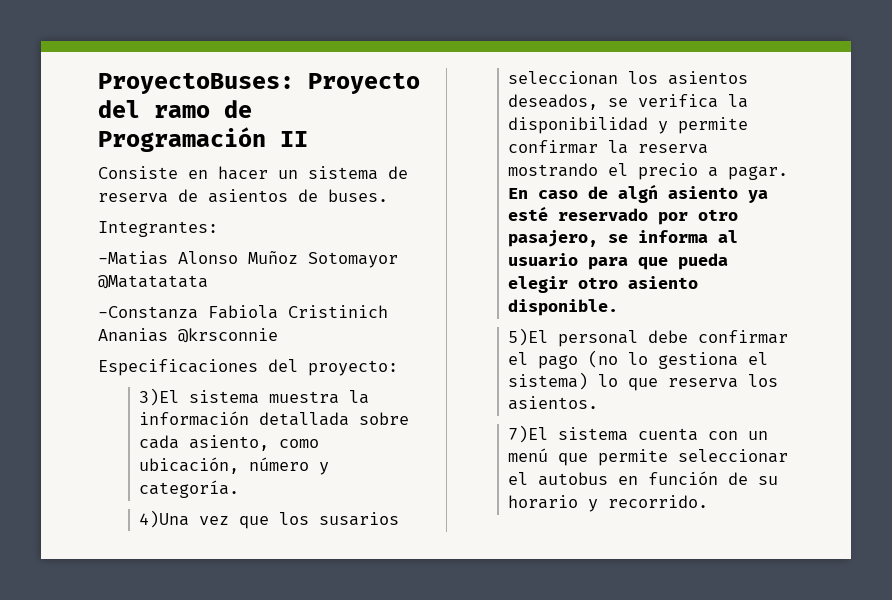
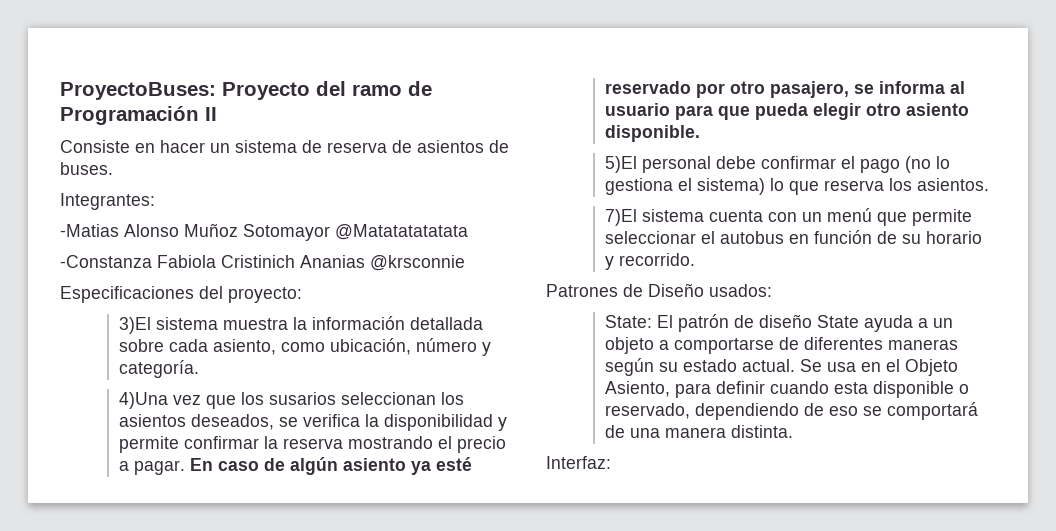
- -Matias Alonso Muñoz Sotomayor @Matatatata
+ -Matias Alonso Muñoz Sotomayor @Matatatatatata
- En caso de algń asiento ya esté reservado por otro pasajero, se informa al usuario para que pueda elegir otro asiento disponible.
+ En caso de algún asiento ya esté reservado por otro pasajero, se informa al usuario para que pueda elegir otro asiento disponible.
+ Patrones de Diseño usados:
+ State: El patrón de diseño State ayuda a un objeto a comportarse de diferentes maneras según su estado actual. Se usa en el Objeto Asiento, para definir cuando esta disponible o reservado, dependiendo de eso se comportará de una manera distinta.
+ Interfaz:

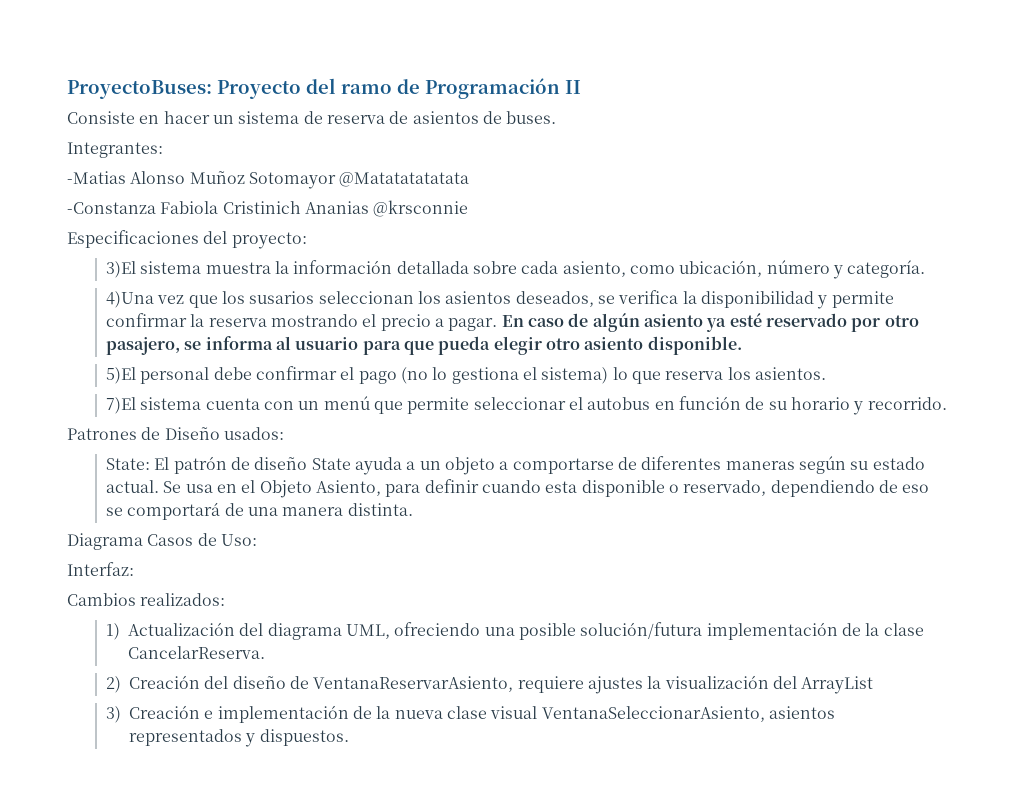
+ Diagrama Casos de Uso:
  Interfaz:
+ Cambios realizados:
+ 1) Actualización del diagrama UML, ofreciendo una posible solución/futura implementación de la clase CancelarReserva.
+ 2) Creación del diseño de VentanaReservarAsiento, requiere ajustes la visualización del ArrayList
+ 3) Creación e implementación de la nueva clase visual VentanaSeleccionarAsiento, asientos representados y dispuestos.

